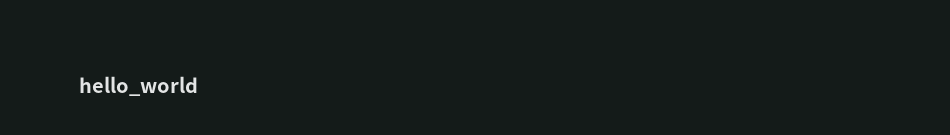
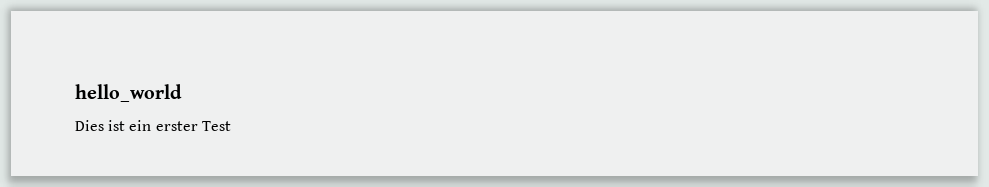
+ Dies ist ein erster Test

